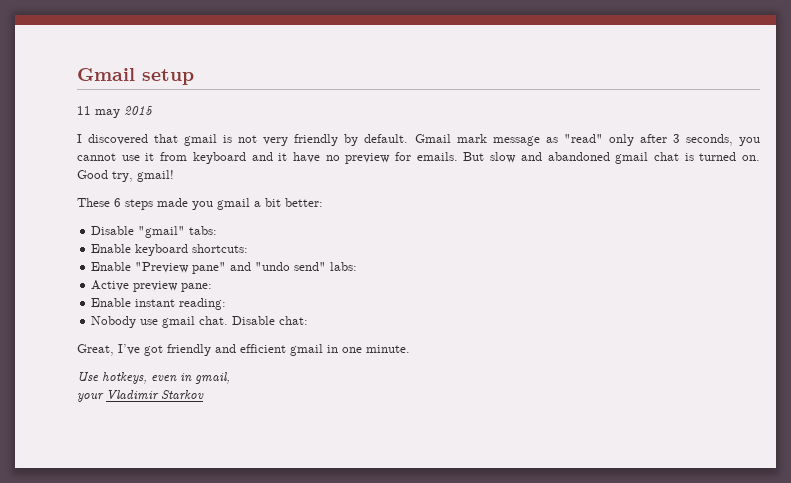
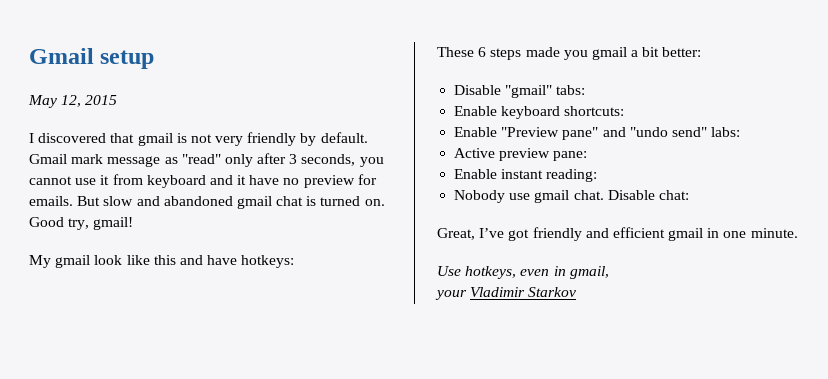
- 11 may 2015
+ May 12, 2015
+ My gmail look like this and have hotkeys:

